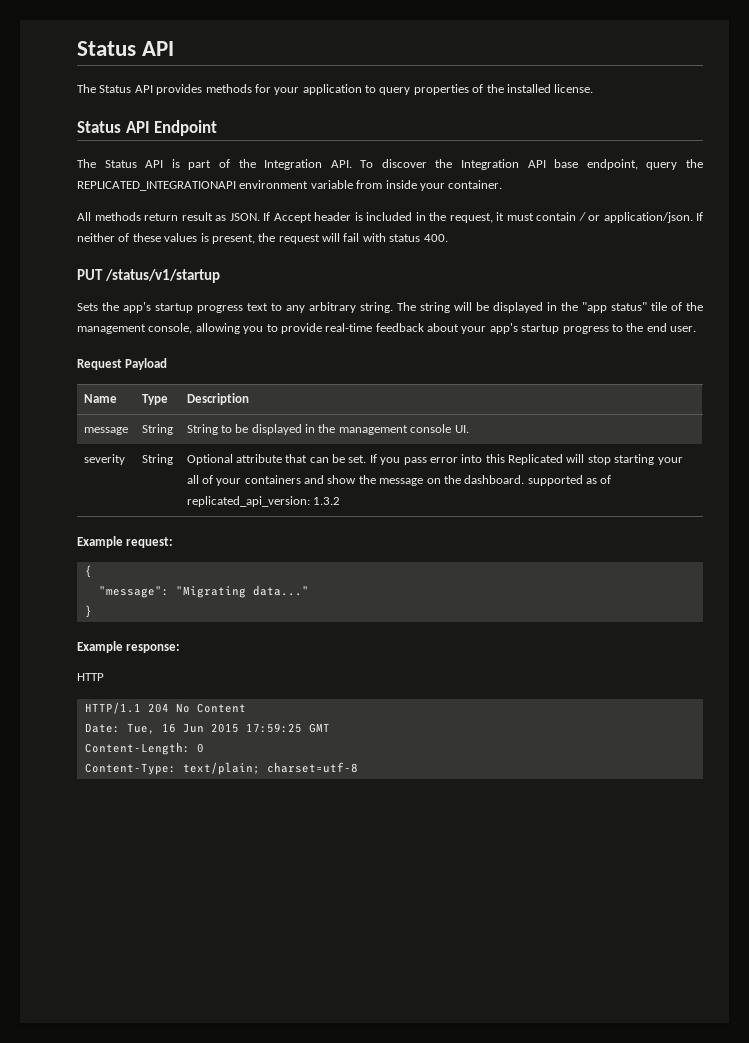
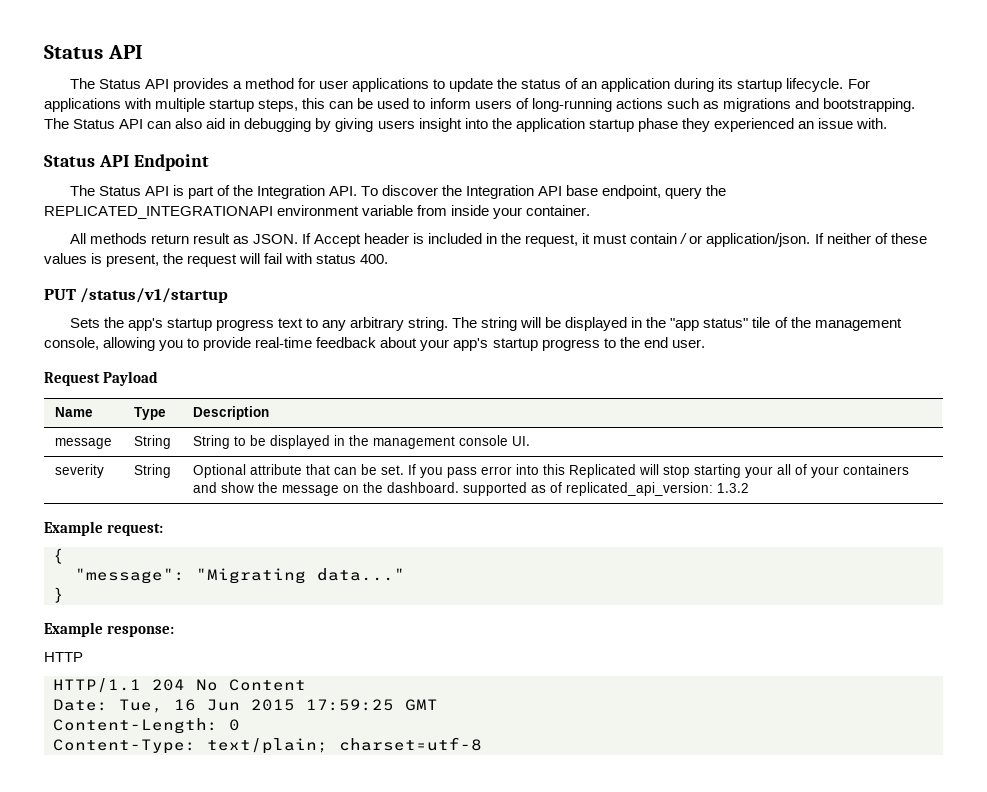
- The Status API provides methods for your application to query properties of the installed license.
+ The Status API provides a method for user applications to update the status of an application during its startup lifecycle. For applications with multiple startup steps, this can be used to inform users of long-running actions such as migrations and bootstrapping. The Status API can also aid in debugging by giving users insight into the application startup phase they experienced an issue with.

